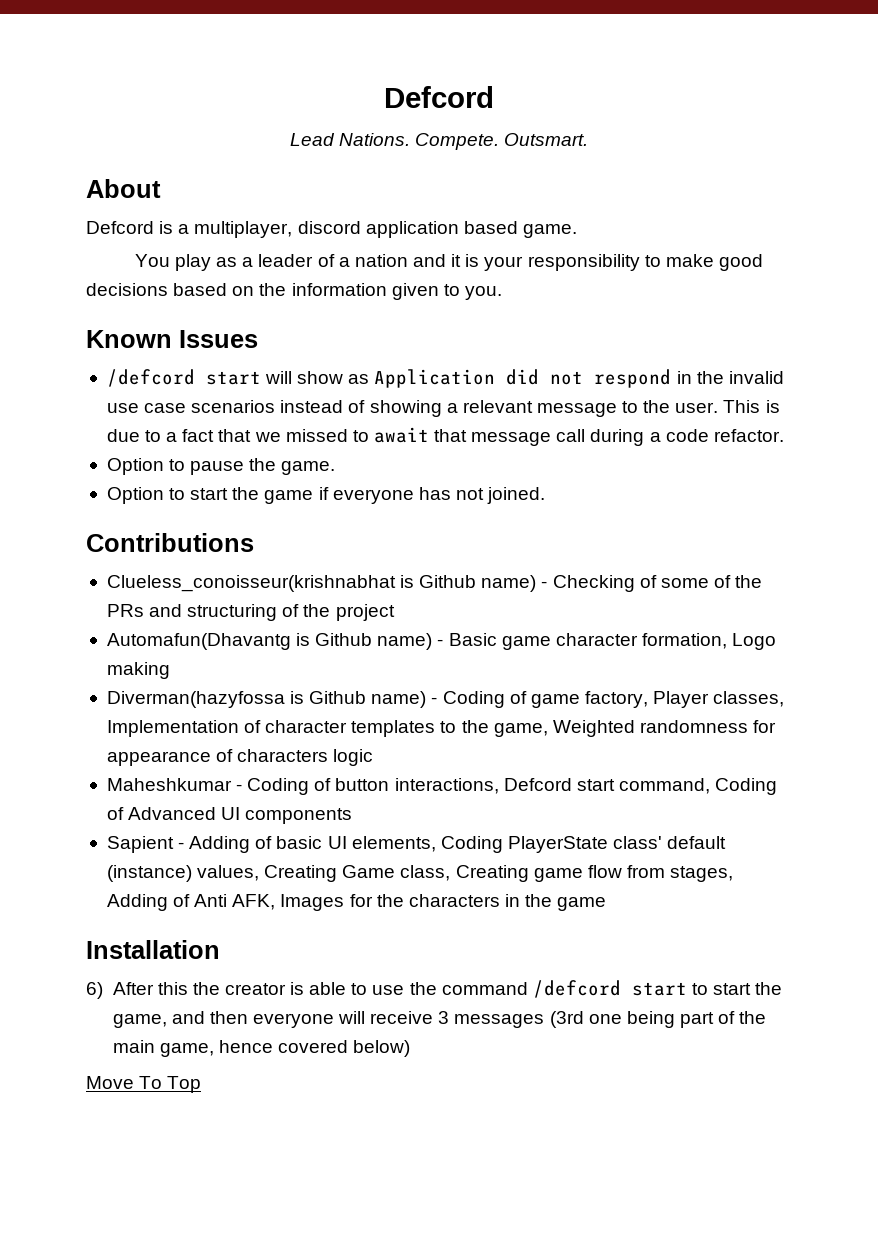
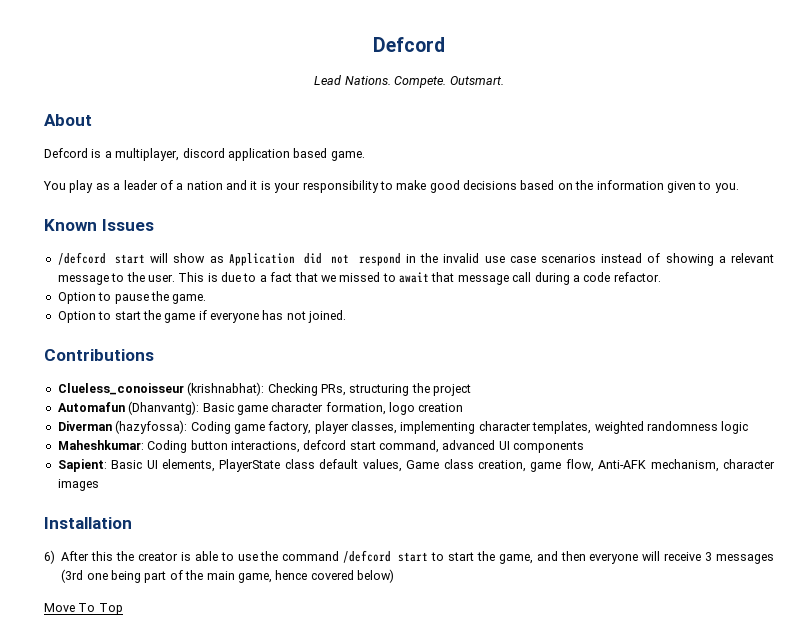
- Clueless_conoisseur(krishnabhat is Github name) - Checking of some of the PRs and structuring of the project
- Automafun(Dhavantg is Github name) - Basic game character formation, Logo making
- Diverman(hazyfossa is Github name) - Coding of game factory, Player classes, Implementation of character templates to the game, Weighted randomness for appearance of characters logic
- Maheshkumar - Coding of button interactions, Defcord start command, Coding of Advanced UI components
+ Clueless_conoisseur (krishnabhat): Checking PRs, structuring the project
+ Automafun (Dhanvantg): Basic game character formation, logo creation
+ Diverman (hazyfossa): Coding game factory, player classes, implementing character templates, weighted randomness logic
+ Maheshkumar: Coding button interactions, defcord start command, advanced UI components
- Sapient - Adding of basic UI elements, Coding PlayerState class' default (instance) values, Creating Game class, Creating game flow from stages, Adding of Anti AFK, Images for the characters in the game
+ Sapient: Basic UI elements, PlayerState class default values, Game class creation, game flow, Anti-AFK mechanism, character images

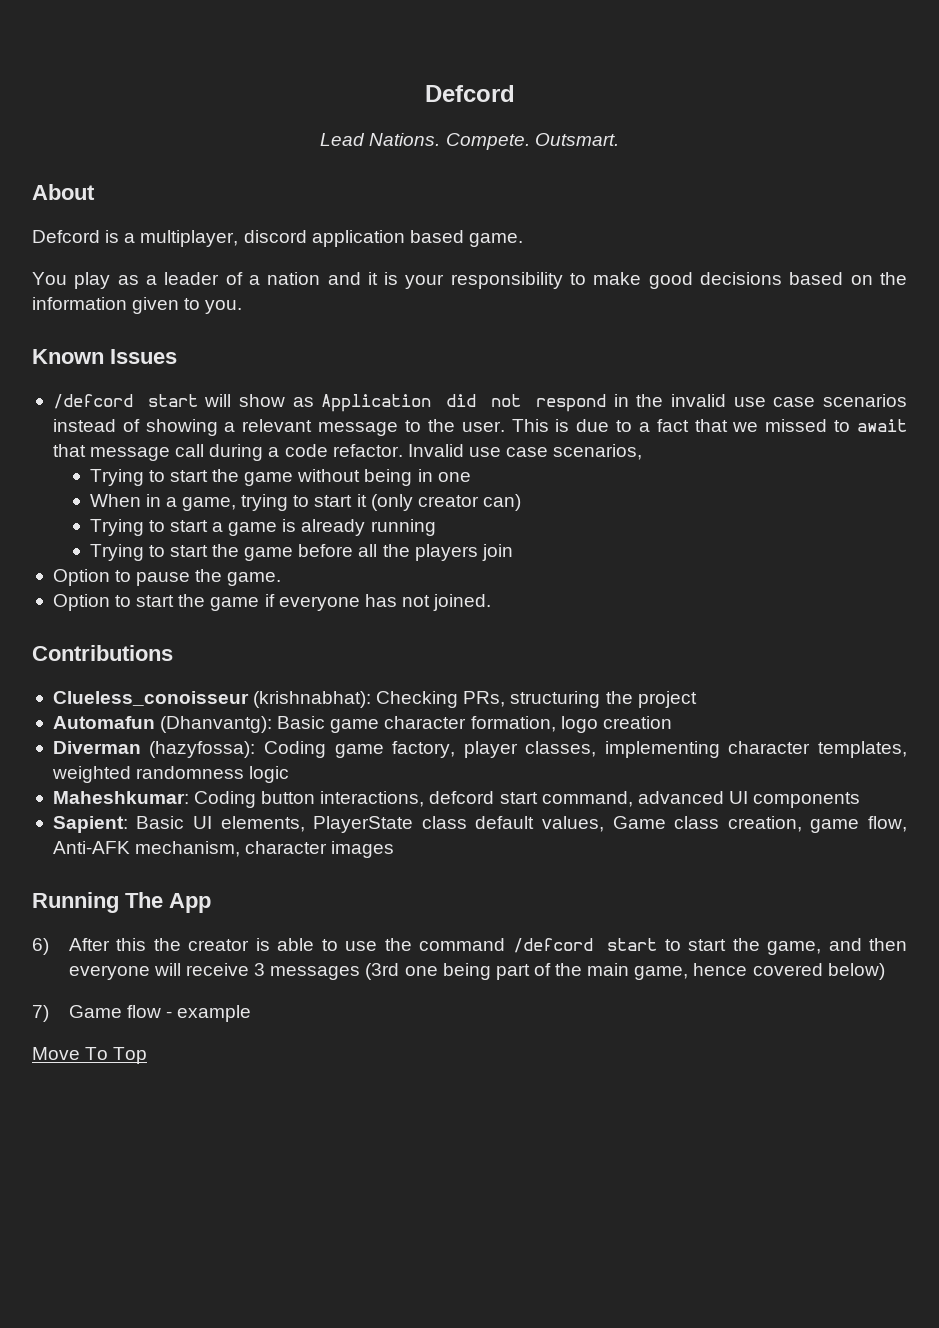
+ Invalid use case scenarios,
+ Trying to start the game without being in one
+ When in a game, trying to start it (only creator can)
+ Trying to start a game is already running
+ Trying to start the game before all the players join
- Installation
+ Running The App
+ 7) Game flow - example

